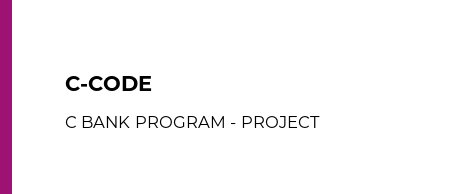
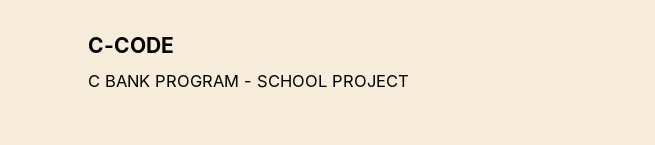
- C BANK PROGRAM - PROJECT
+ C BANK PROGRAM - SCHOOL PROJECT

